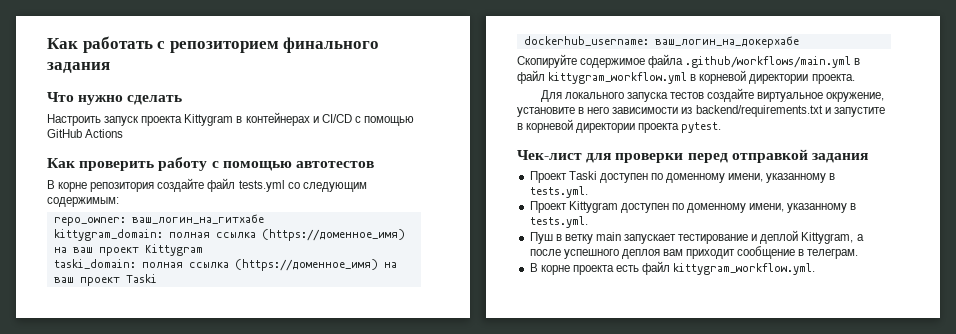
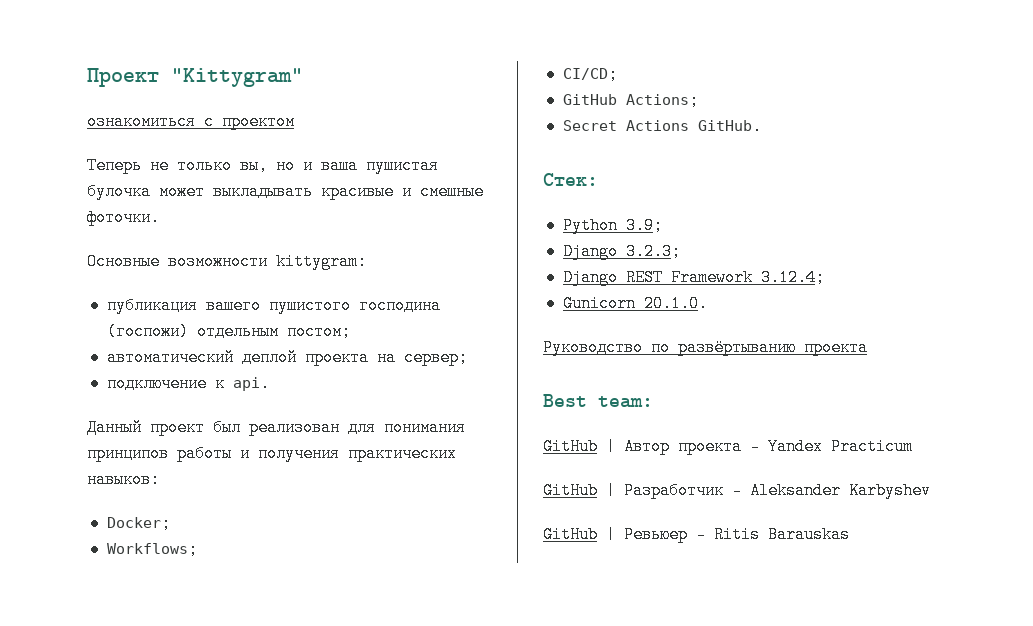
- Как работать с репозиторием финального задания
- Что нужно сделать
- Настроить запуск проекта Kittygram в контейнерах и CI/CD с помощью GitHub Actions
- Как проверить работу с помощью автотестов
- В корне репозитория создайте файл tests.yml со следующим содержимым:
- repo_owner: ваш_логин_на_гитхабе
- kittygram_domain: полная ссылка (https://доменное_имя) на ваш проект Kittygram
- taski_domain: полная ссылка (https://доменное_имя) на ваш проект Taski
- dockerhub_username: ваш_логин_на_докерхабе
- Скопируйте содержимое файла .github/workflows/main.yml в файл kittygram_workflow.yml в корневой директории проекта.
- Для локального запуска тестов создайте виртуальное окружение, установите в него зависимости из backend/requirements.txt и запустите в корневой директории проекта pytest.
- Чек-лист для проверки перед отправкой задания
- Проект Taski доступен по доменному имени, указанному в tests.yml.
- Проект Kittygram доступен по доменному имени, указанному в tests.yml.
- Пуш в ветку main запускает тестирование и деплой Kittygram, а после успешного деплоя вам приходит сообщение в телеграм.
- В корне проекта есть файл kittygram_workflow.yml.
+ Проект "Kittygram"
+ ознакомиться с проектом
+ Теперь не только вы, но и ваша пушистая булочка может выкладывать красивые и смешные фоточки.
+ Основные возможности kittygram:
+ публикация вашего пушистого господина (госпожи) отдельным постом;
+ автоматический деплой проекта на сервер;
+ подключение к api.
+ Данный проект был реализован для понимания принципов работы и получения практических навыков:
+ Docker;
+ Workflows;
+ CI/CD;
+ GitHub Actions;
+ Secret Actions GitHub.
+ Стек:
+ Python 3.9;
+ Django 3.2.3;
+ Django REST Framework 3.12.4;
+ Gunicorn 20.1.0.
+ Руководство по развёртыванию проекта
+ Best team:
+ GitHub | Автор проекта - Yandex Practicum
+ GitHub | Разработчик - Aleksander Karbyshev
+ GitHub | Ревьюер - Ritis Barauskas

